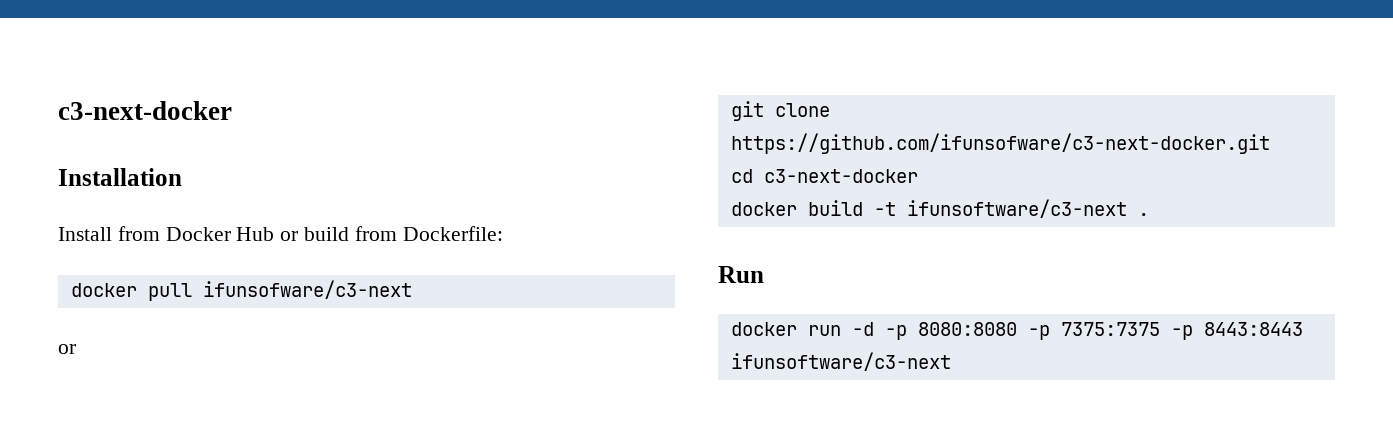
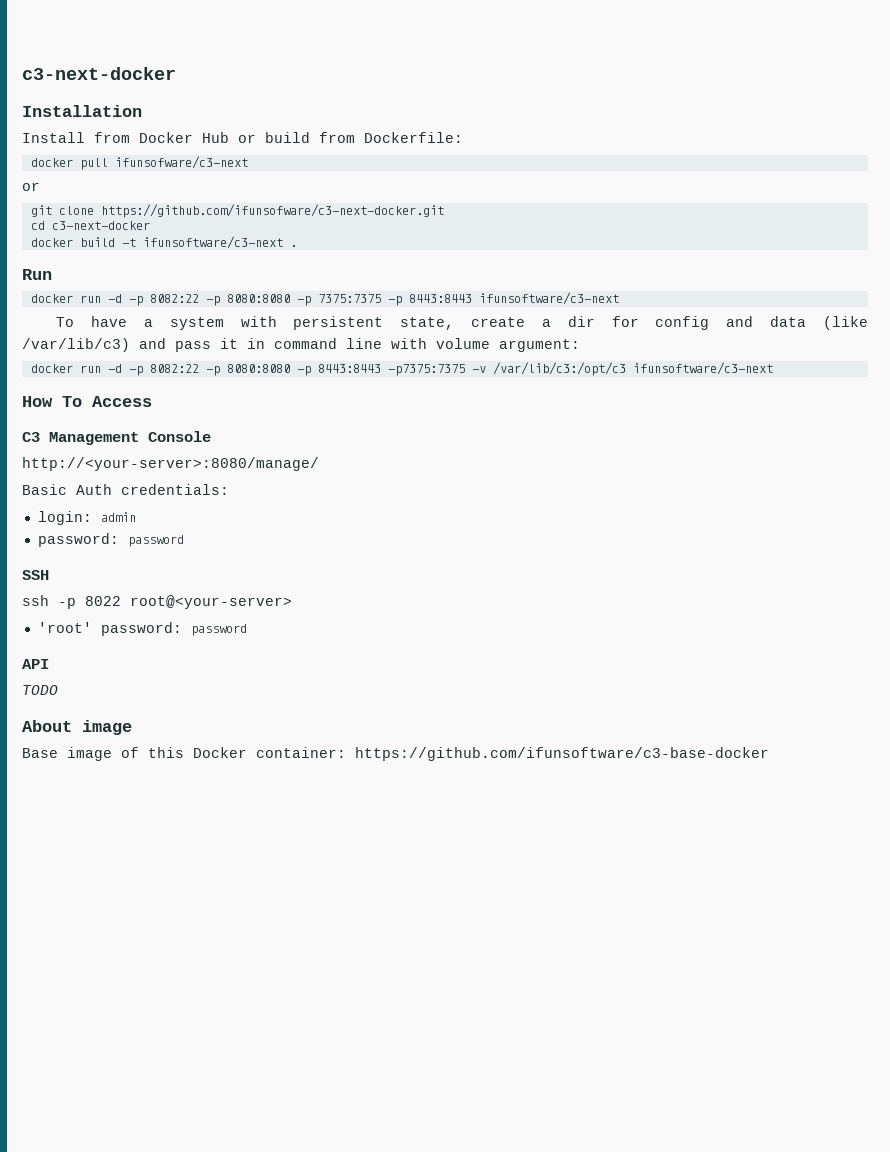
- docker run -d -p 8080:8080 -p 7375:7375 -p 8443:8443 ifunsoftware/c3-next
+ docker run -d -p 8082:22 -p 8080:8080 -p 7375:7375 -p 8443:8443 ifunsoftware/c3-next
+ To have a system with persistent state, create a dir for config and data (like /var/lib/c3) and pass it in command line with volume argument:
+ docker run -d -p 8082:22 -p 8080:8080 -p 8443:8443 -p7375:7375 -v /var/lib/c3:/opt/c3 ifunsoftware/c3-next
+ How To Access
+ C3 Management Console
+ http://<your-server>:8080/manage/
+ Basic Auth credentials:
+ login: admin
+ password: password
+ SSH
+ ssh -p 8022 root@<your-server>
+ 'root' password: password
+ API
+ TODO
+ About image
+ Base image of this Docker container: https://github.com/ifunsoftware/c3-base-docker

